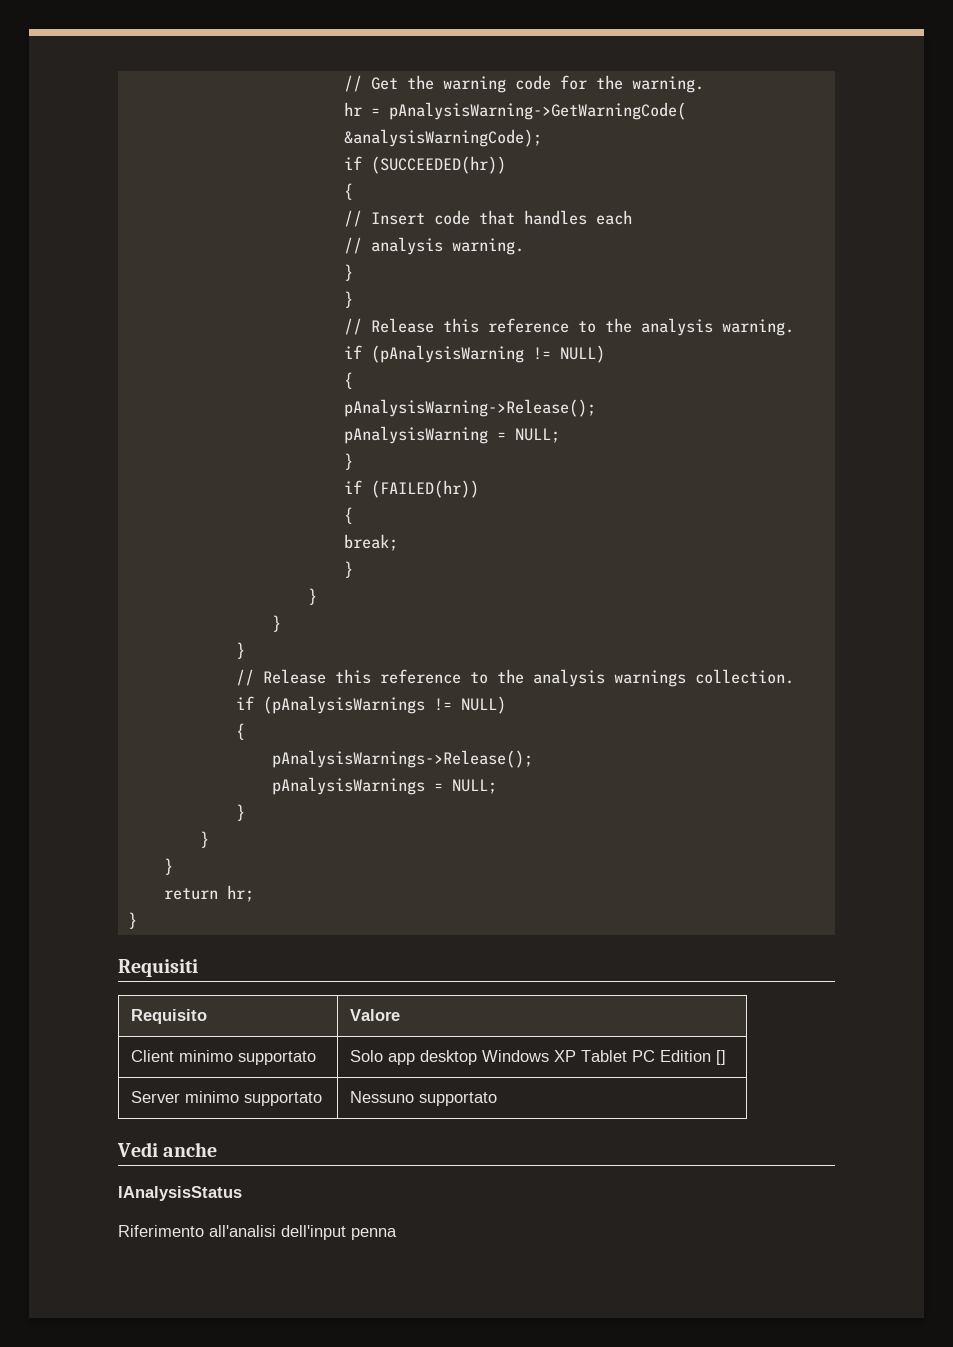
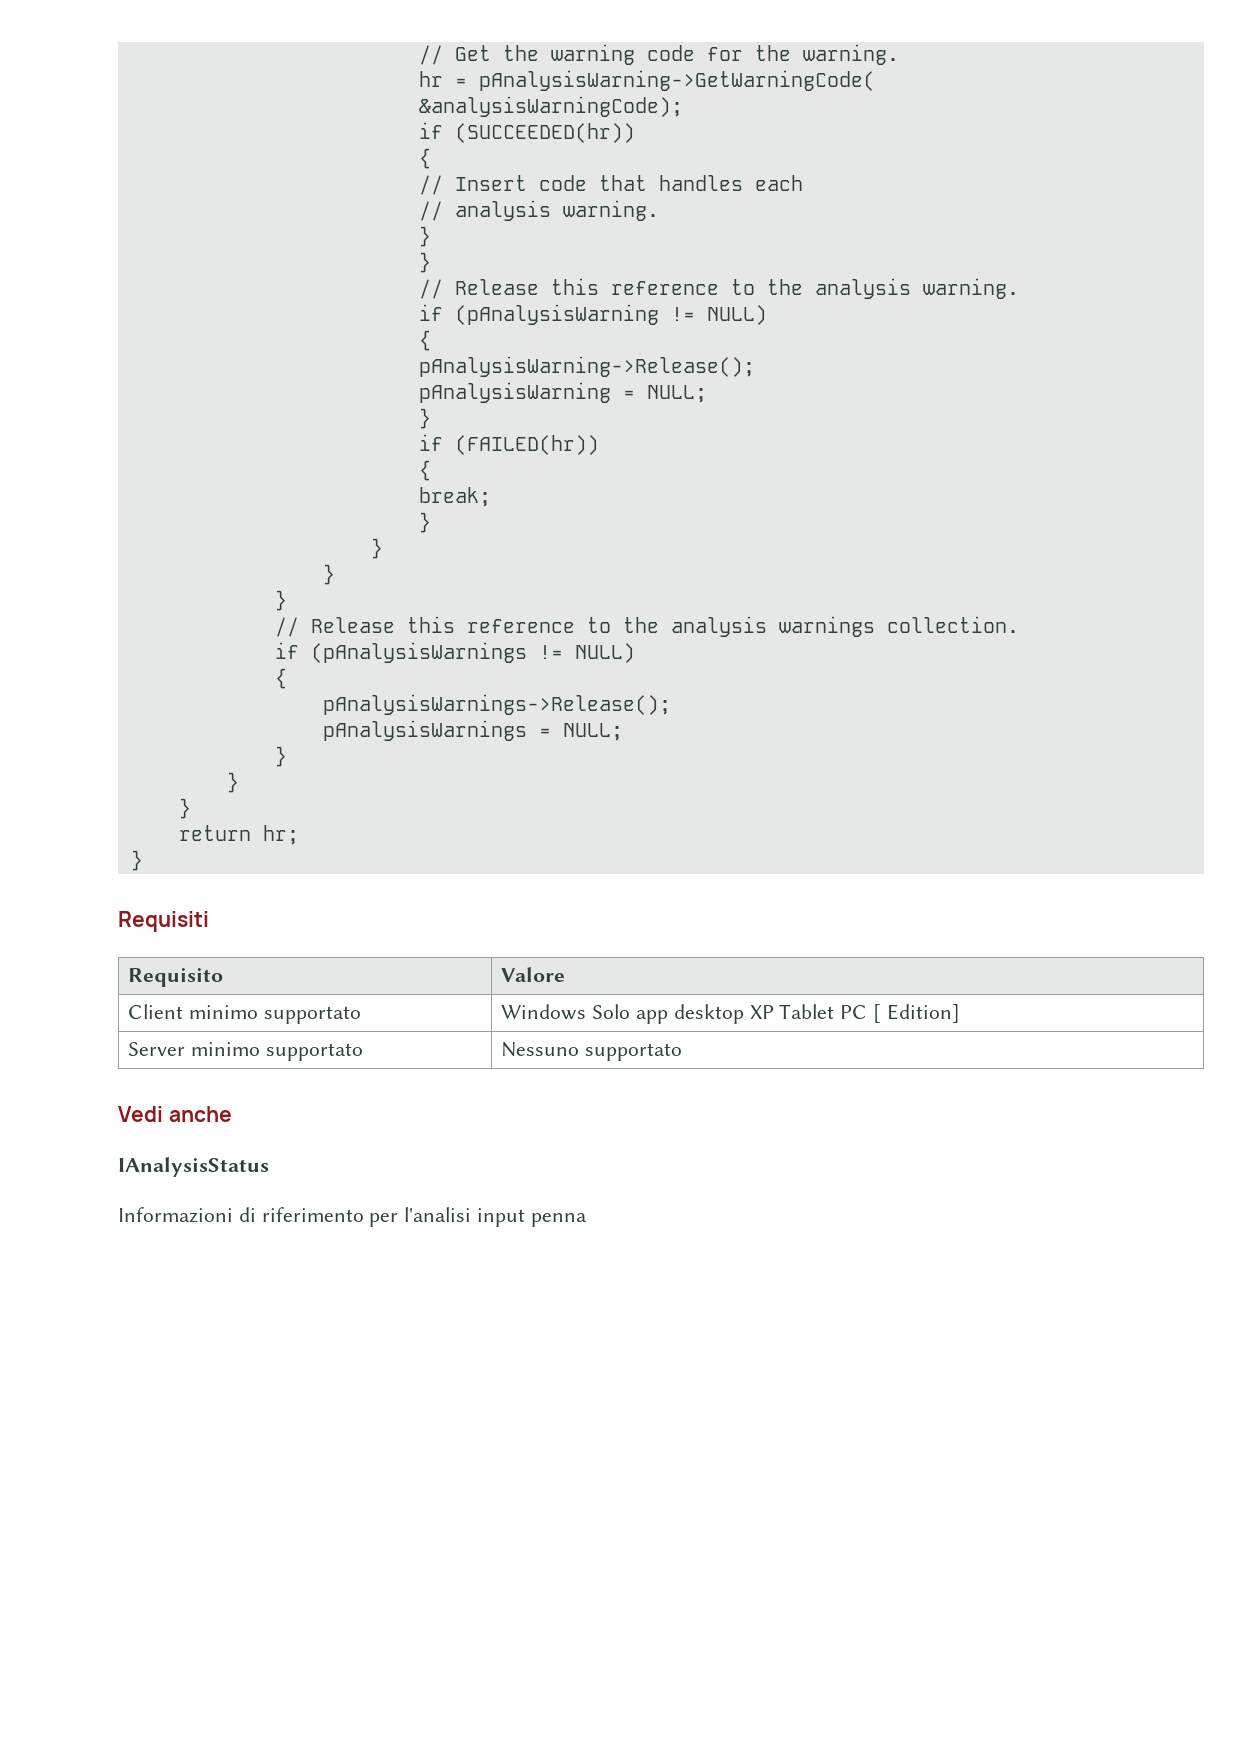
- Client minimo supportato | Solo app desktop Windows XP Tablet PC Edition []
+ Client minimo supportato | Windows Solo app desktop XP Tablet PC [ Edition]
- Riferimento all'analisi dell'input penna
+ Informazioni di riferimento per l'analisi input penna

